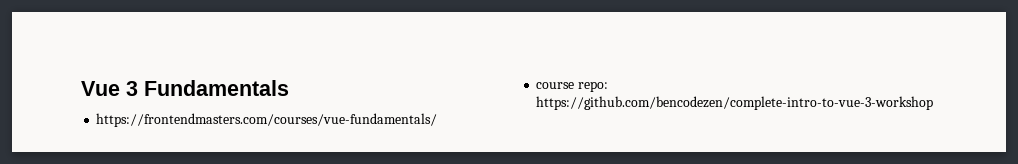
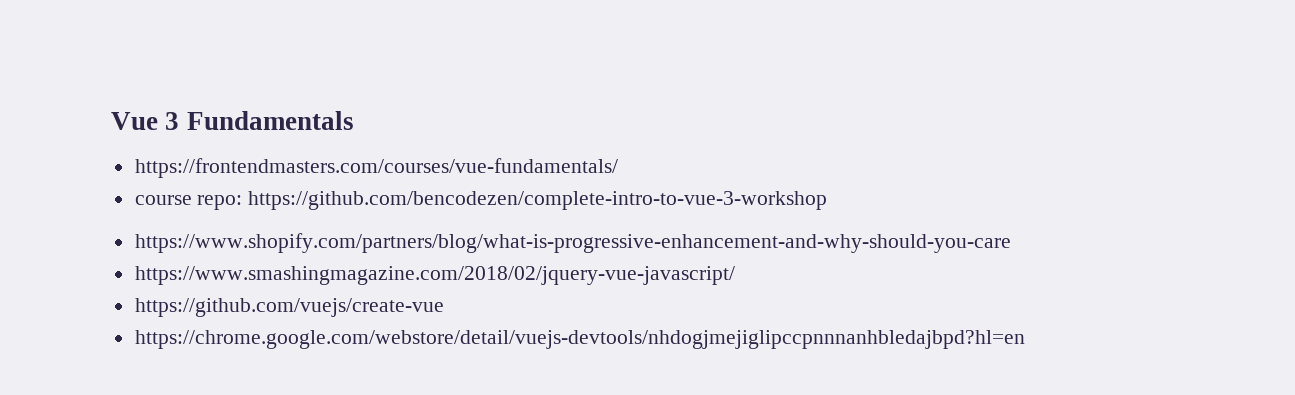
+ https://www.shopify.com/partners/blog/what-is-progressive-enhancement-and-why-should-you-care
+ https://www.smashingmagazine.com/2018/02/jquery-vue-javascript/
+ https://github.com/vuejs/create-vue
+ https://chrome.google.com/webstore/detail/vuejs-devtools/nhdogjmejiglipccpnnnanhbledajbpd?hl=en

